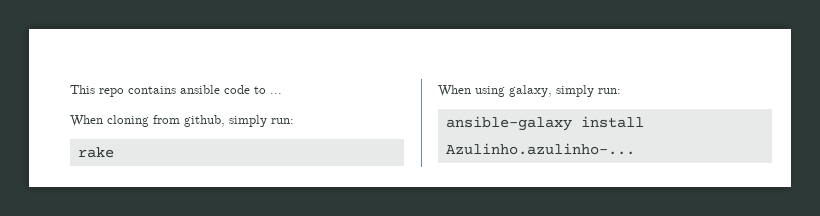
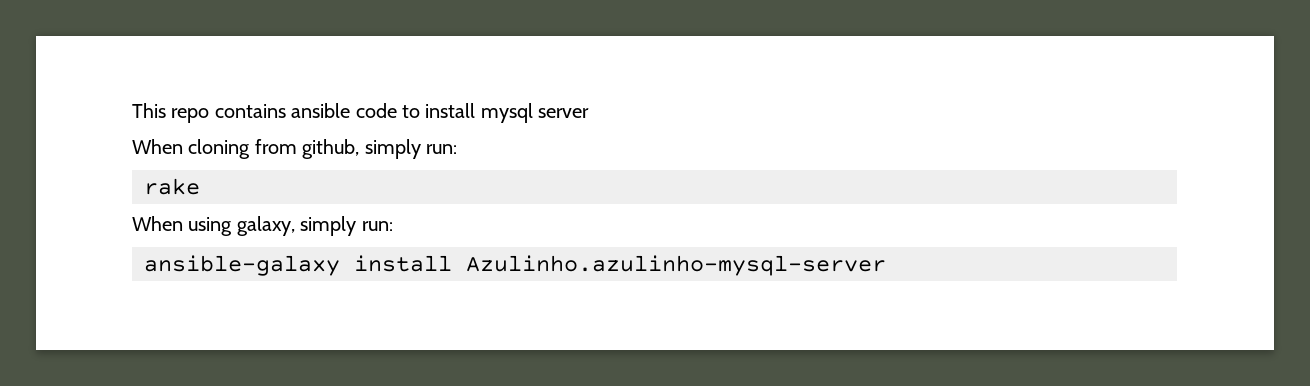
- This repo contains ansible code to ...
+ This repo contains ansible code to install mysql server
- ansible-galaxy install Azulinho.azulinho-...
+ ansible-galaxy install Azulinho.azulinho-mysql-server

